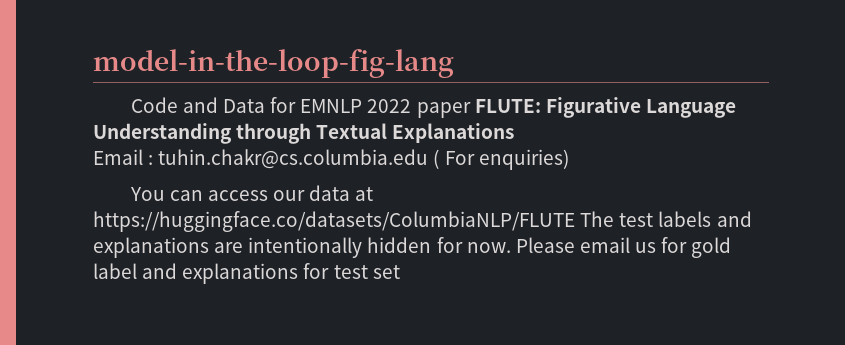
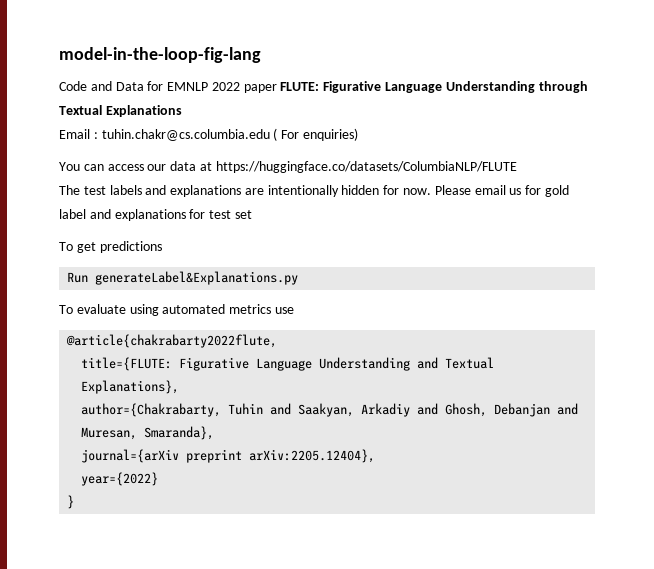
- You can access our data at https://huggingface.co/datasets/ColumbiaNLP/FLUTE The test labels and explanations are intentionally hidden for now.
+ You can access our data at https://huggingface.co/datasets/ColumbiaNLP/FLUTE
+ The test labels and explanations are intentionally hidden for now.
+ To get predictions
+ Run generateLabel&Explanations.py
+ To evaluate using automated metrics use
+ @article{chakrabarty2022flute,
+ title={FLUTE: Figurative Language Understanding and Textual Explanations},
+ author={Chakrabarty, Tuhin and Saakyan, Arkadiy and Ghosh, Debanjan and Muresan, Smaranda},
+ journal={arXiv preprint arXiv:2205.12404},
+ year={2022}
+ }

